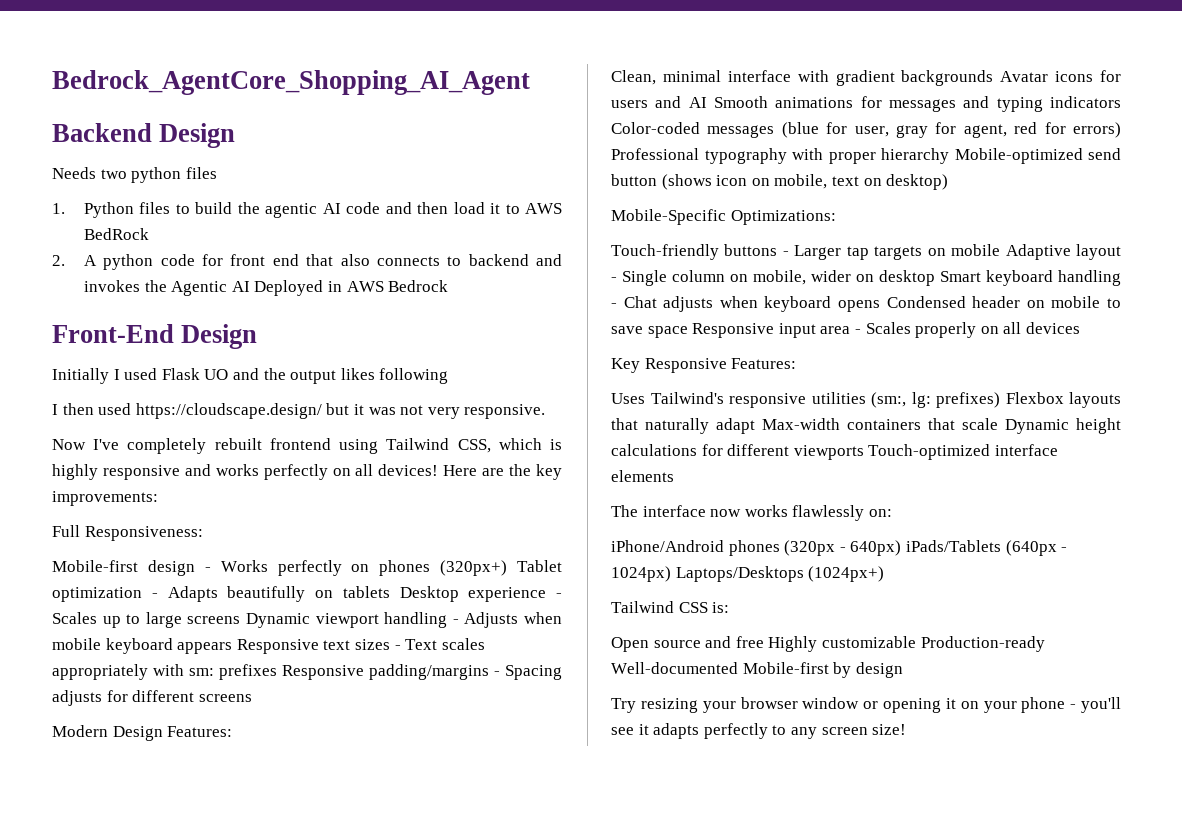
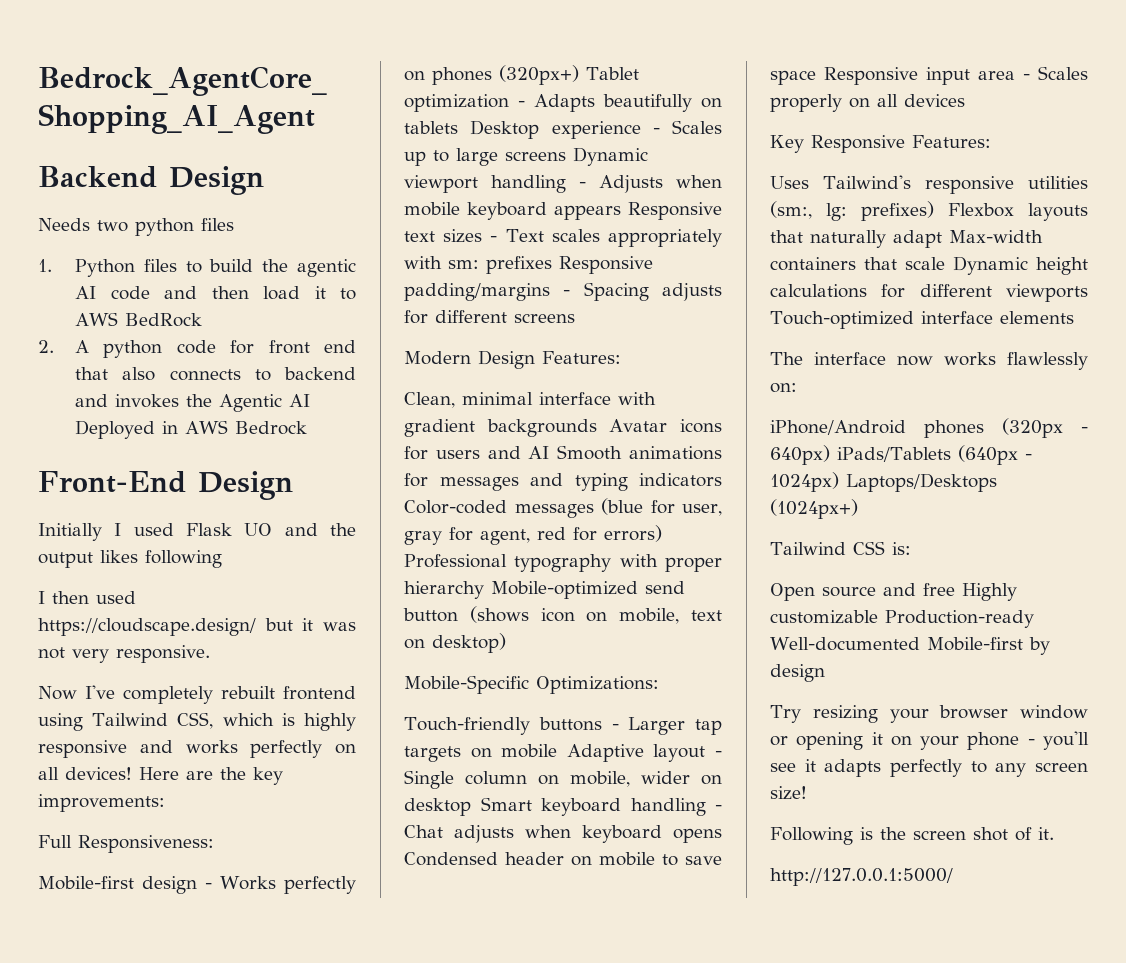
+ Following is the screen shot of it.
+ http://127.0.0.1:5000/

